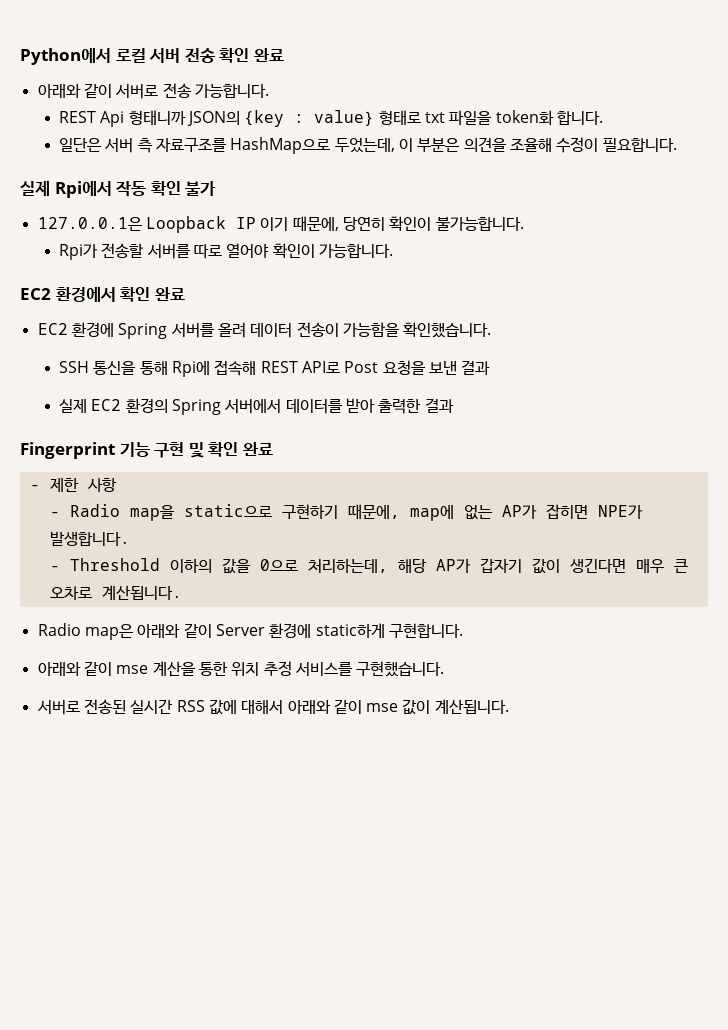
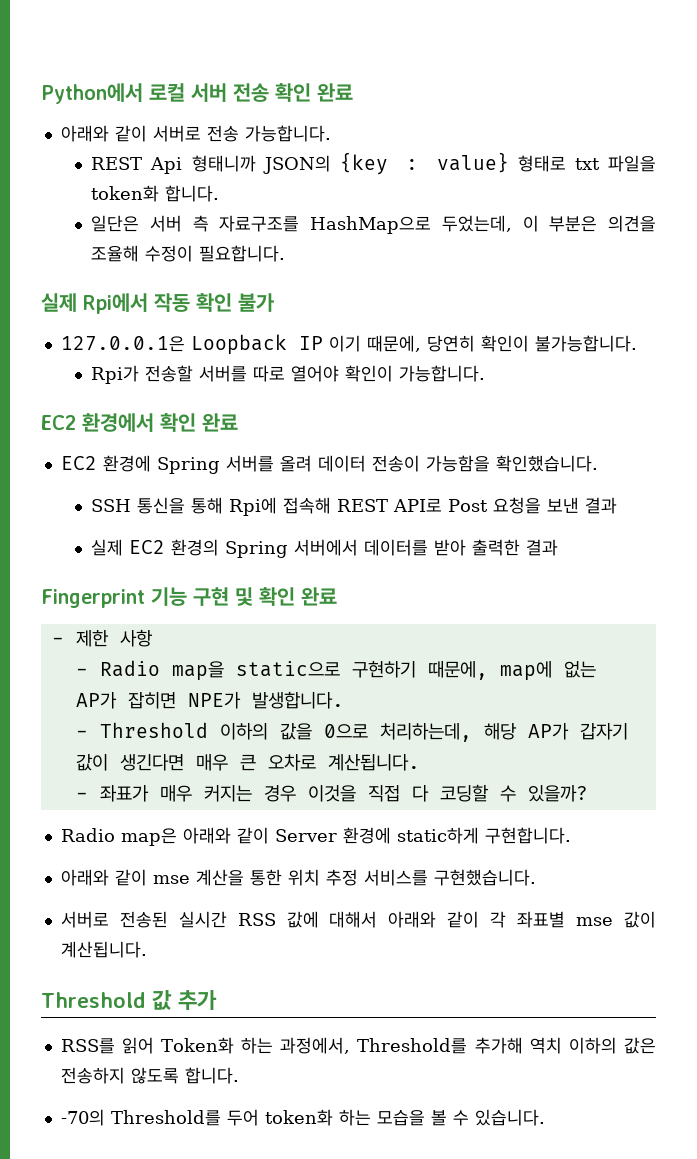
+ - 좌표가 매우 커지는 경우 이것을 직접 다 코딩할 수 있을까?
- 서버로 전송된 실시간 RSS 값에 대해서 아래와 같이 mse 값이 계산됩니다.
+ 서버로 전송된 실시간 RSS 값에 대해서 아래와 같이 각 좌표별 mse 값이 계산됩니다.
+ Threshold 값 추가
+ RSS를 읽어 Token화 하는 과정에서, Threshold를 추가해 역치 이하의 값은 전송하지 않도록 합니다.
+ -70의 Threshold를 두어 token화 하는 모습을 볼 수 있습니다.

